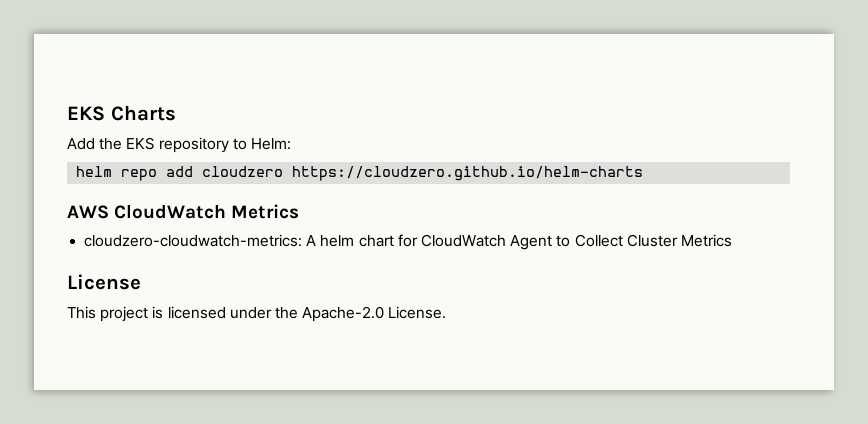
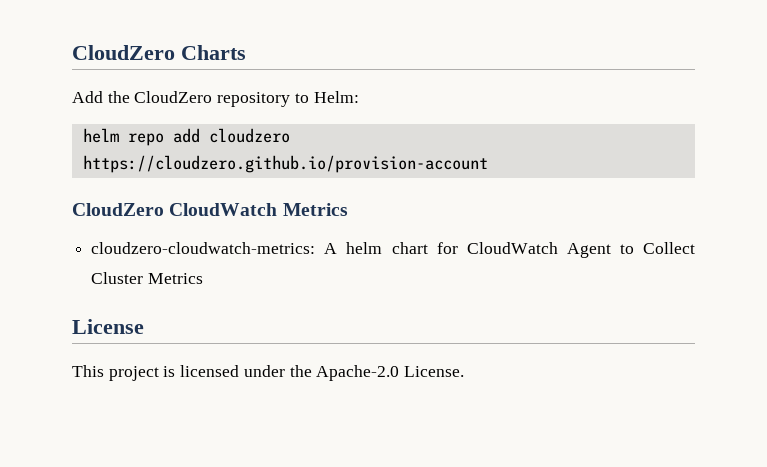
- EKS Charts
+ CloudZero Charts
- Add the EKS repository to Helm:
+ Add the CloudZero repository to Helm:
- helm repo add cloudzero https://cloudzero.github.io/helm-charts
- AWS CloudWatch Metrics
+ helm repo add cloudzero https://cloudzero.github.io/provision-account
+ CloudZero CloudWatch Metrics

